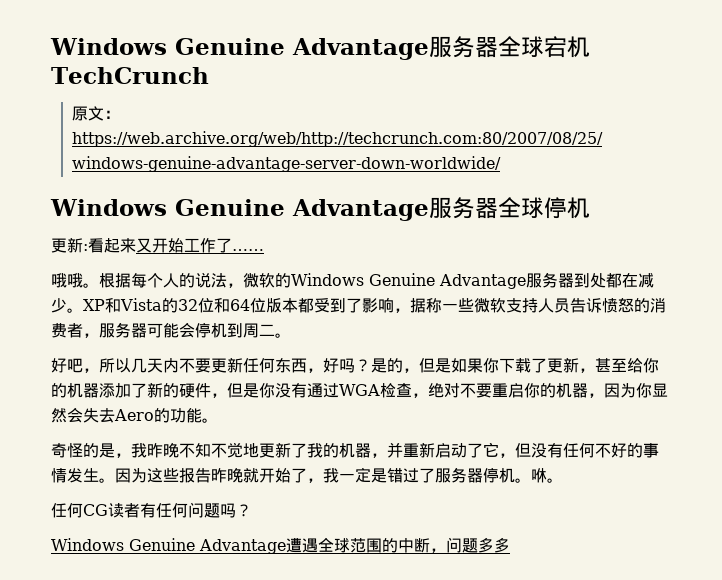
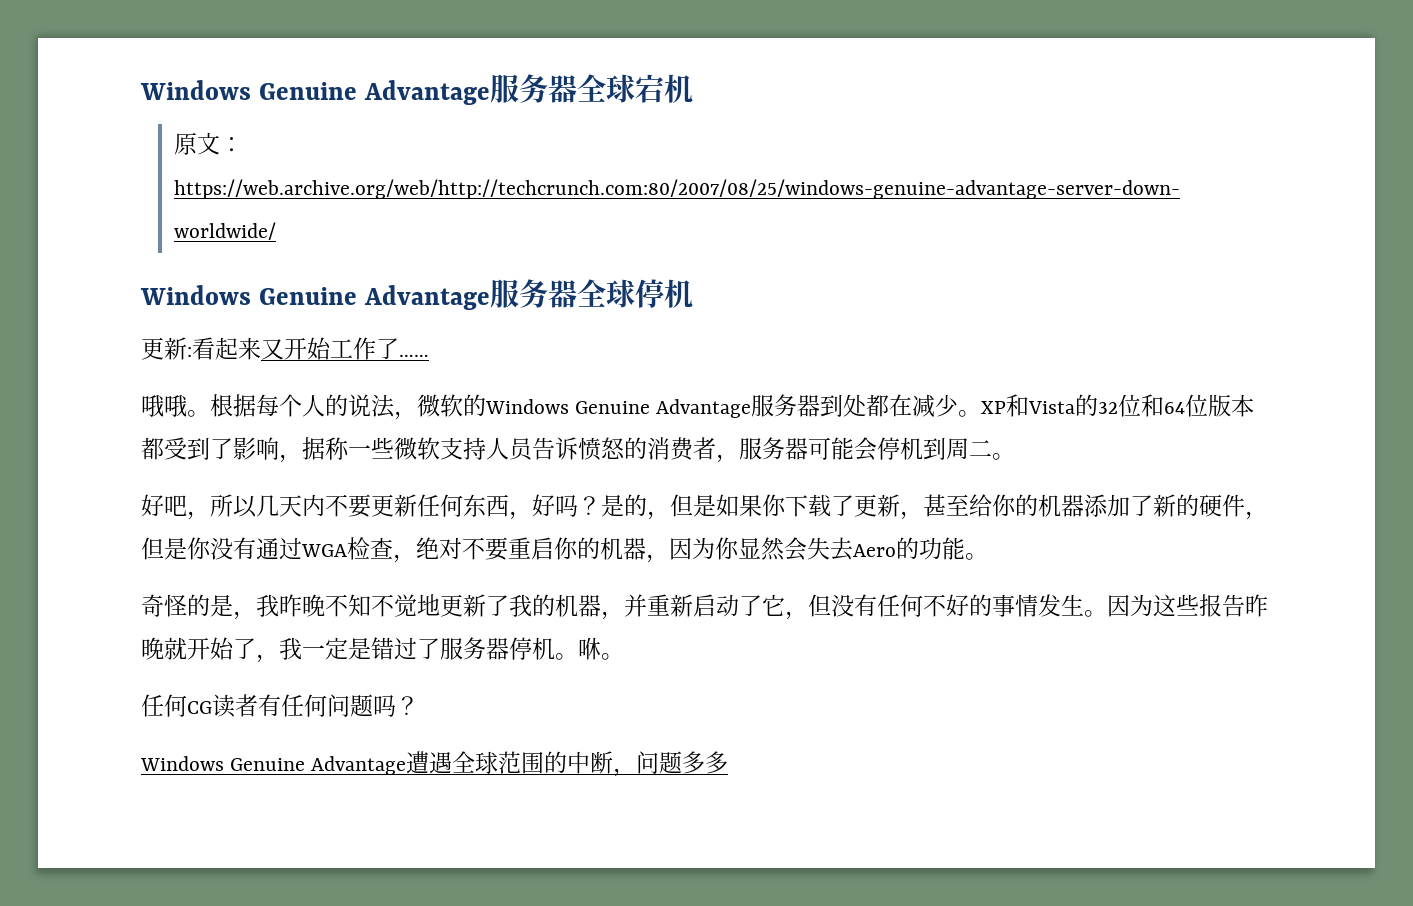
- Windows Genuine Advantage服务器全球宕机TechCrunch
+ Windows Genuine Advantage服务器全球宕机

